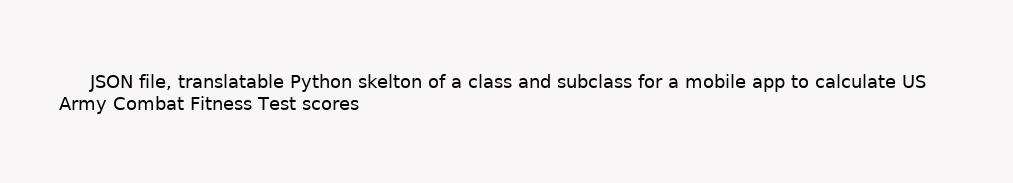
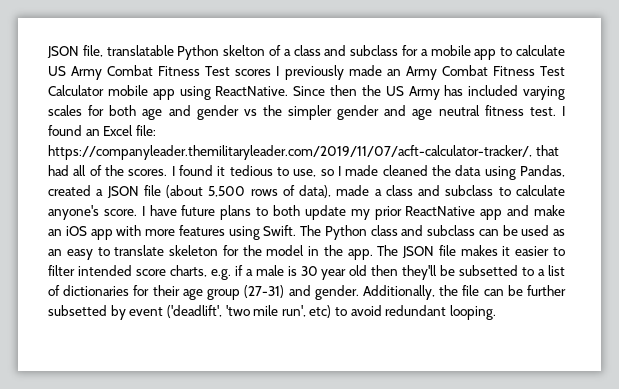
- JSON file, translatable Python skelton of a class and subclass for a mobile app to calculate US Army Combat Fitness Test scores
+ JSON file, translatable Python skelton of a class and subclass for a mobile app to calculate US Army Combat Fitness Test scores I previously made an Army Combat Fitness Test Calculator mobile app using ReactNative. Since then the US Army has included varying scales for both age and gender vs the simpler gender and age neutral fitness test. I found an Excel file: https://companyleader.themilitaryleader.com/2019/11/07/acft-calculator-tracker/, that had all of the scores. I found it tedious to use, so I made cleaned the data using Pandas, created a JSON file (about 5,500 rows of data), made a class and subclass to calculate anyone's score. I have future plans to both update my prior ReactNative app and make an iOS app with more features using Swift. The Python class and subclass can be used as an easy to translate skeleton for the model in the app. The JSON file makes it easier to filter intended score charts, e.g. if a male is 30 year old then they'll be subsetted to a list of dictionaries for their age group (27-31) and gender. Additionally, the file can be further subsetted by event ('deadlift', 'two mile run', etc) to avoid redundant looping.

